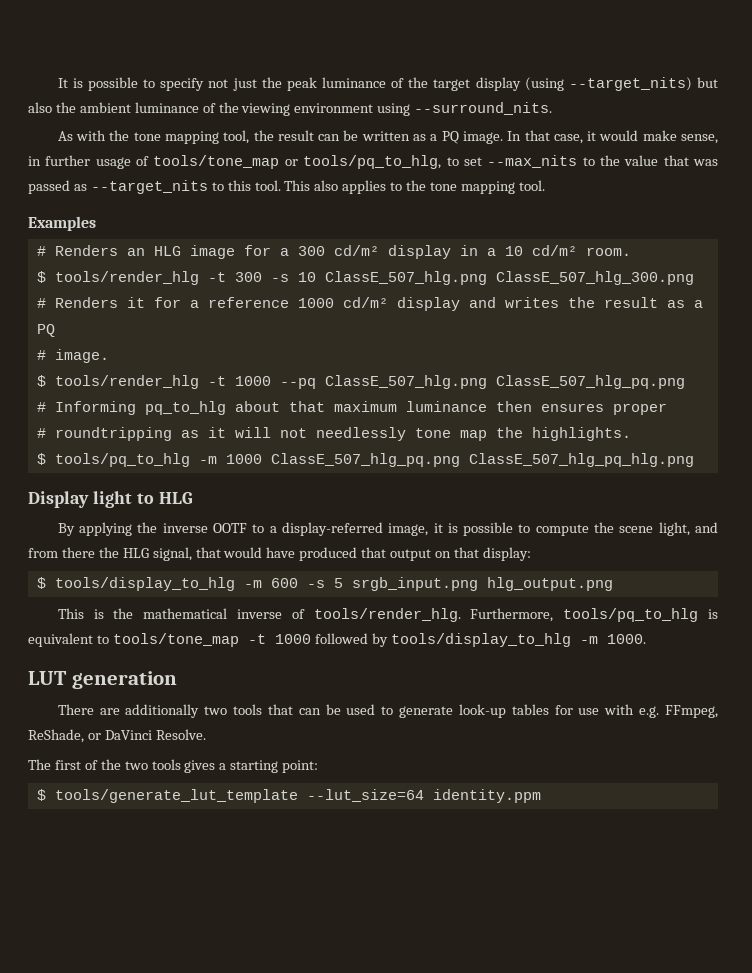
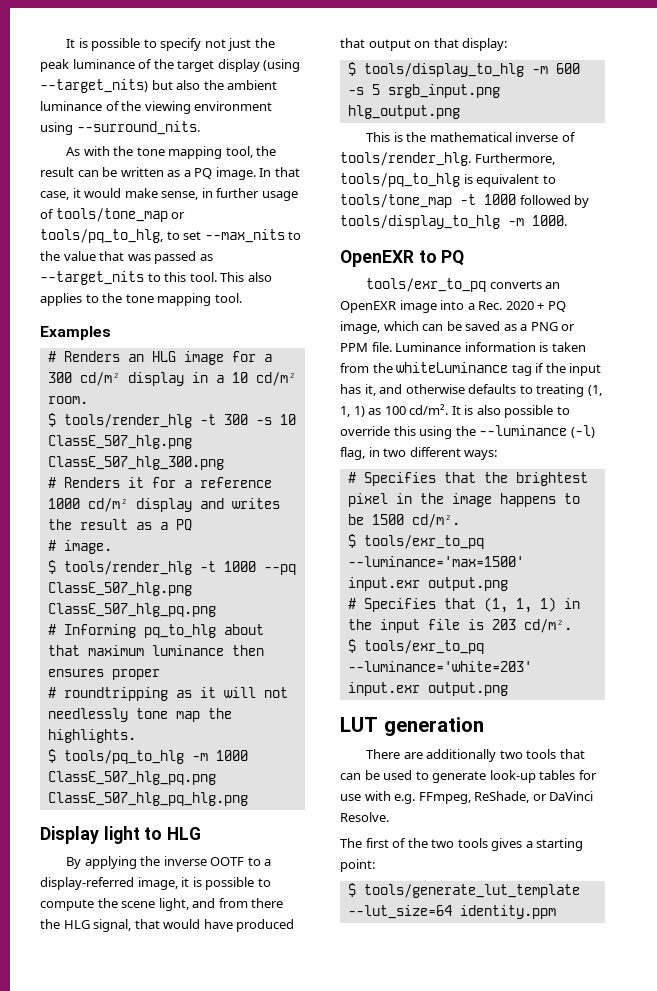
+ OpenEXR to PQ
+ tools/exr_to_pq converts an OpenEXR image into a Rec. 2020 + PQ image, which can be saved as a PNG or PPM file. Luminance information is taken from the whiteLuminance tag if the input has it, and otherwise defaults to treating (1, 1, 1) as 100 cd/m². It is also possible to override this using the --luminance (-l) flag, in two different ways:
+ # Specifies that the brightest pixel in the image happens to be 1500 cd/m².
+ $ tools/exr_to_pq --luminance='max=1500' input.exr output.png
+ # Specifies that (1, 1, 1) in the input file is 203 cd/m².
+ $ tools/exr_to_pq --luminance='white=203' input.exr output.png

